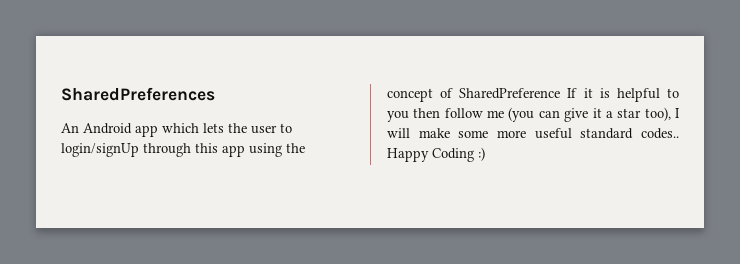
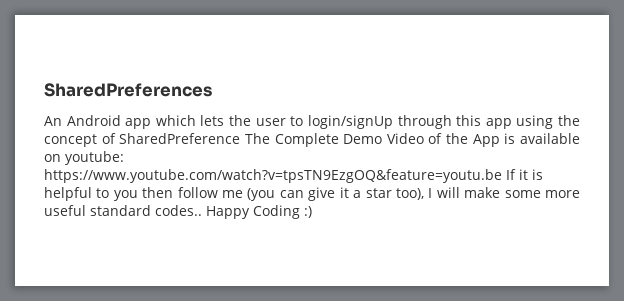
- An Android app which lets the user to login/signUp through this app using the concept of SharedPreference If it is helpful to you then follow me (you can give it a star too), I will make some more useful standard codes..
+ An Android app which lets the user to login/signUp through this app using the concept of SharedPreference The Complete Demo Video of the App is available on youtube: https://www.youtube.com/watch?v=tpsTN9EzgOQ&feature=youtu.be If it is helpful to you then follow me (you can give it a star too), I will make some more useful standard codes..

